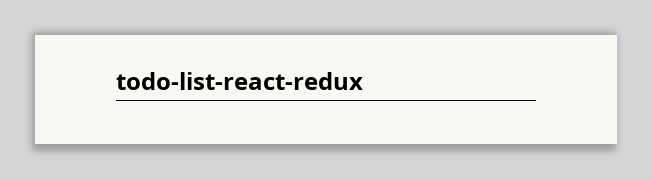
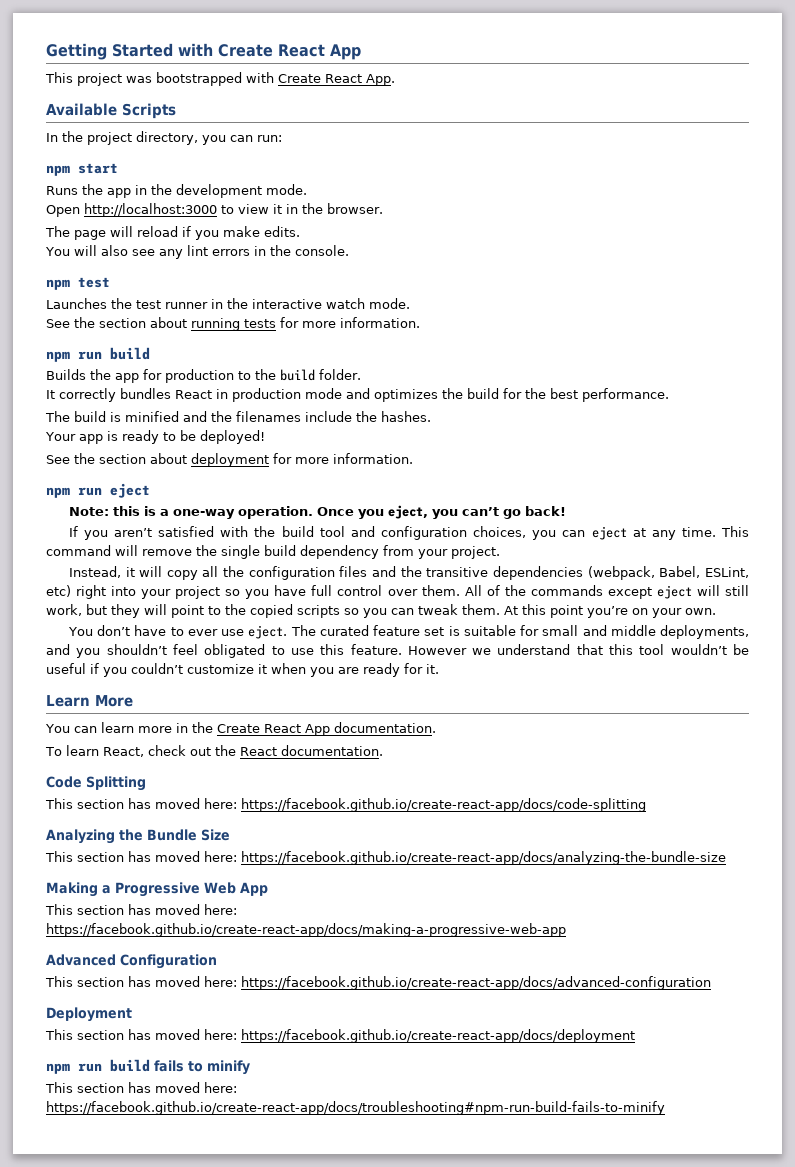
- todo-list-react-redux
+ Getting Started with Create React App
+ This project was bootstrapped with Create React App.
+ Available Scripts
+ In the project directory, you can run:
+ npm start
+ Runs the app in the development mode.
+ Open http://localhost:3000 to view it in the browser.
+ The page will reload if you make edits.
+ You will also see any lint errors in the console.
+ npm test
+ Launches the test runner in the interactive watch mode.
+ See the section about running tests for more information.
+ npm run build
+ Builds the app for production to the build folder.
+ It correctly bundles React in production mode and optimizes the build for the best performance.
+ The build is minified and the filenames include the hashes.
+ Your app is ready to be deployed!
+ See the section about deployment for more information.
+ npm run eject
+ Note: this is a one-way operation. Once you eject, you can’t go back!
+ If you aren’t satisfied with the build tool and configuration choices, you can eject at any time. This command will remove the single build dependency from your project.
+ Instead, it will copy all the configuration files and the transitive dependencies (webpack, Babel, ESLint, etc) right into your project so you have full control over them. All of the commands except eject will still work, but they will point to the copied scripts so you can tweak them. At this point you’re on your own.
+ You don’t have to ever use eject. The curated feature set is suitable for small and middle deployments, and you shouldn’t feel obligated to use this feature. However we understand that this tool wouldn’t be useful if you couldn’t customize it when you are ready for it.
+ Learn More
+ You can learn more in the Create React App documentation.
+ To learn React, check out the React documentation.
+ Code Splitting
+ This section has moved here: https://facebook.github.io/create-react-app/docs/code-splitting
+ Analyzing the Bundle Size
+ This section has moved here: https://facebook.github.io/create-react-app/docs/analyzing-the-bundle-size
+ Making a Progressive Web App
+ This section has moved here: https://facebook.github.io/create-react-app/docs/making-a-progressive-web-app
+ Advanced Configuration
+ This section has moved here: https://facebook.github.io/create-react-app/docs/advanced-configuration
+ Deployment
+ This section has moved here: https://facebook.github.io/create-react-app/docs/deployment
+ npm run build fails to minify
+ This section has moved here: https://facebook.github.io/create-react-app/docs/troubleshooting#npm-run-build-fails-to-minify

